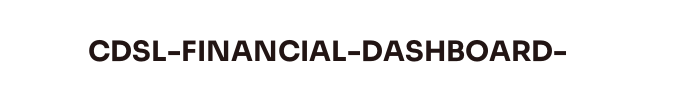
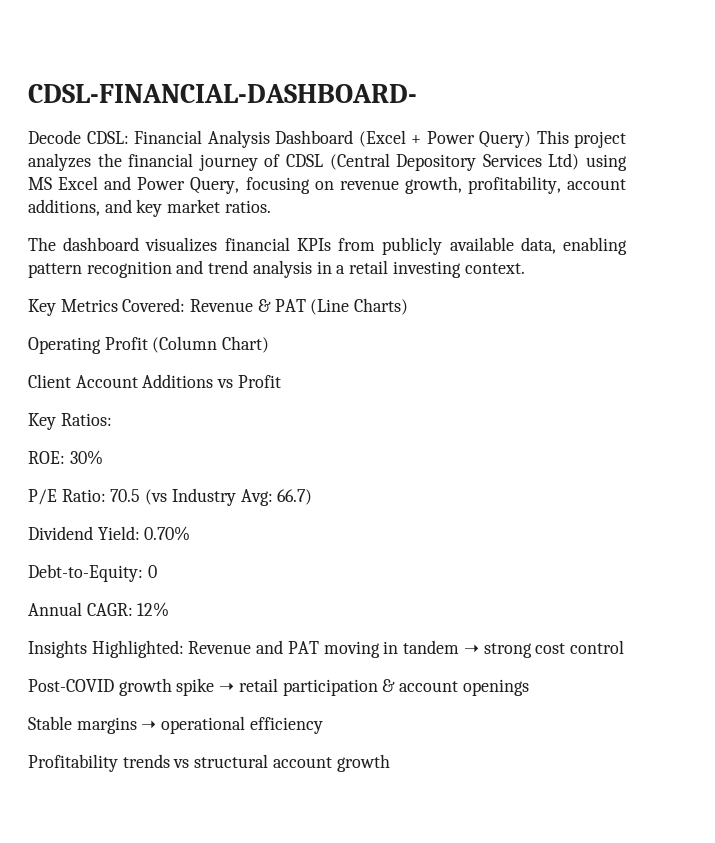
+ Decode CDSL: Financial Analysis Dashboard (Excel + Power Query) This project analyzes the financial journey of CDSL (Central Depository Services Ltd) using MS Excel and Power Query, focusing on revenue growth, profitability, account additions, and key market ratios.
+ The dashboard visualizes financial KPIs from publicly available data, enabling pattern recognition and trend analysis in a retail investing context.
+ Key Metrics Covered: Revenue & PAT (Line Charts)
+ Operating Profit (Column Chart)
+ Client Account Additions vs Profit
+ Key Ratios:
+ ROE: 30%
+ P/E Ratio: 70.5 (vs Industry Avg: 66.7)
+ Dividend Yield: 0.70%
+ Debt-to-Equity: 0
+ Annual CAGR: 12%
+ Insights Highlighted: Revenue and PAT moving in tandem ➝ strong cost control
+ Post-COVID growth spike ➝ retail participation & account openings
+ Stable margins ➝ operational efficiency
+ Profitability trends vs structural account growth

